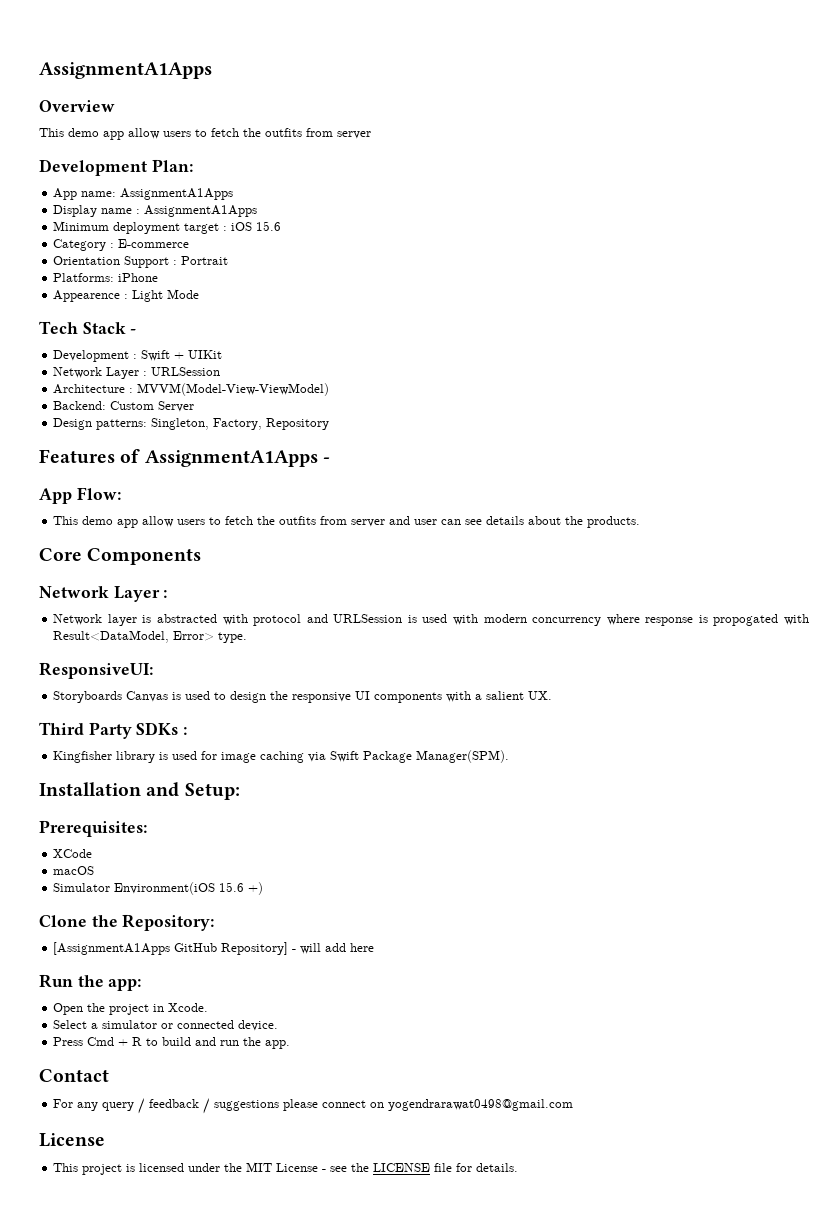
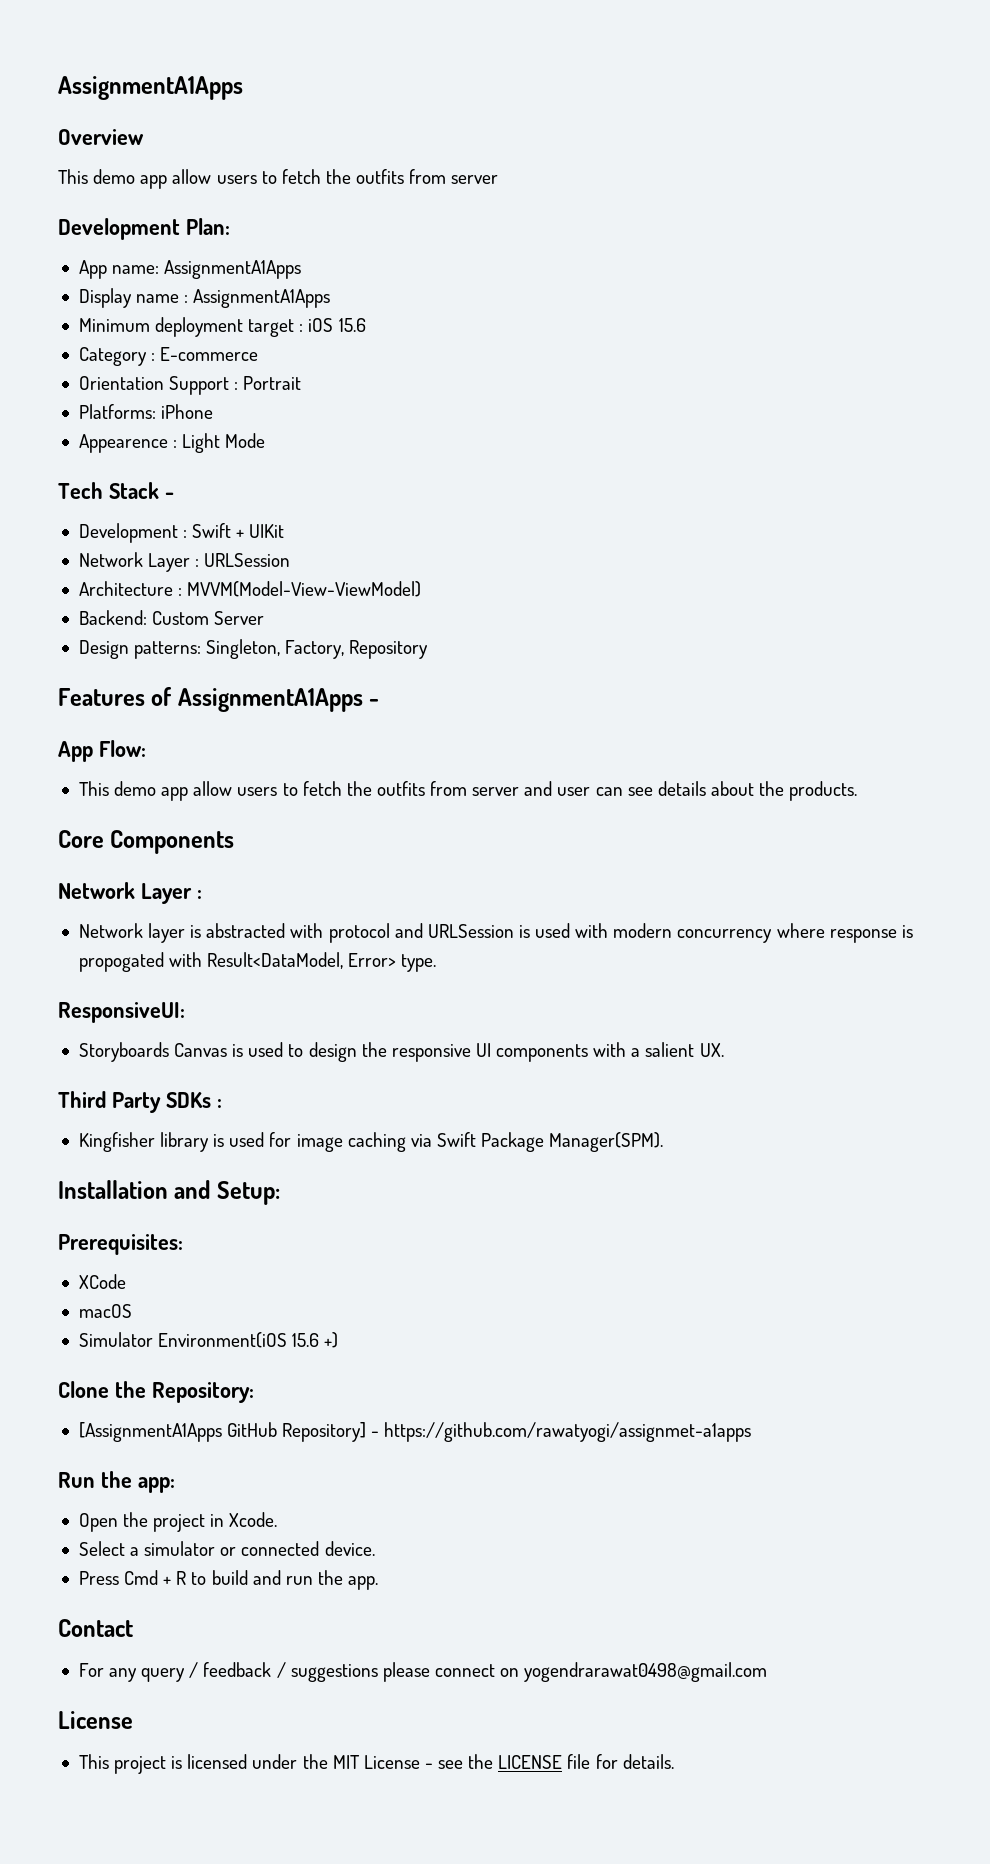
- [AssignmentA1Apps GitHub Repository] - will add here
+ [AssignmentA1Apps GitHub Repository] - https://github.com/rawatyogi/assignmet-a1apps

